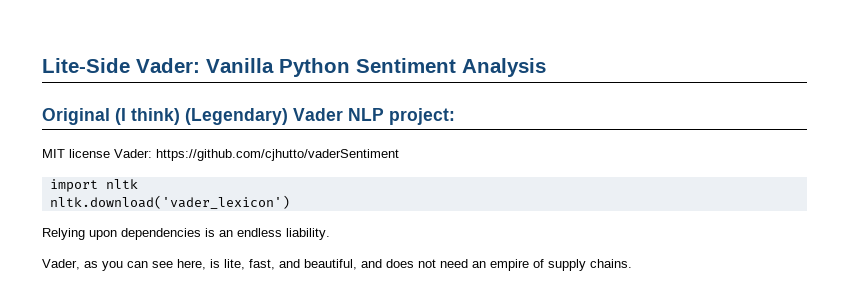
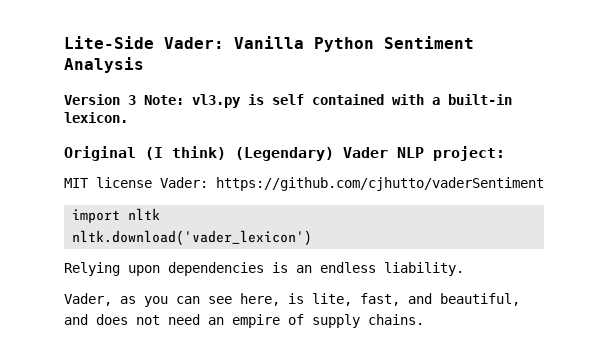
+ Version 3 Note: vl3.py is self contained with a built-in lexicon.

